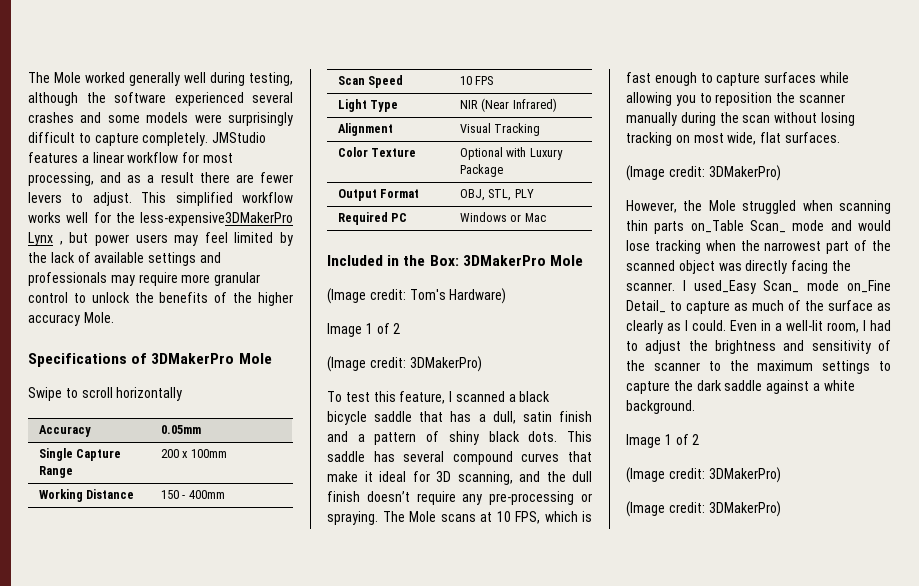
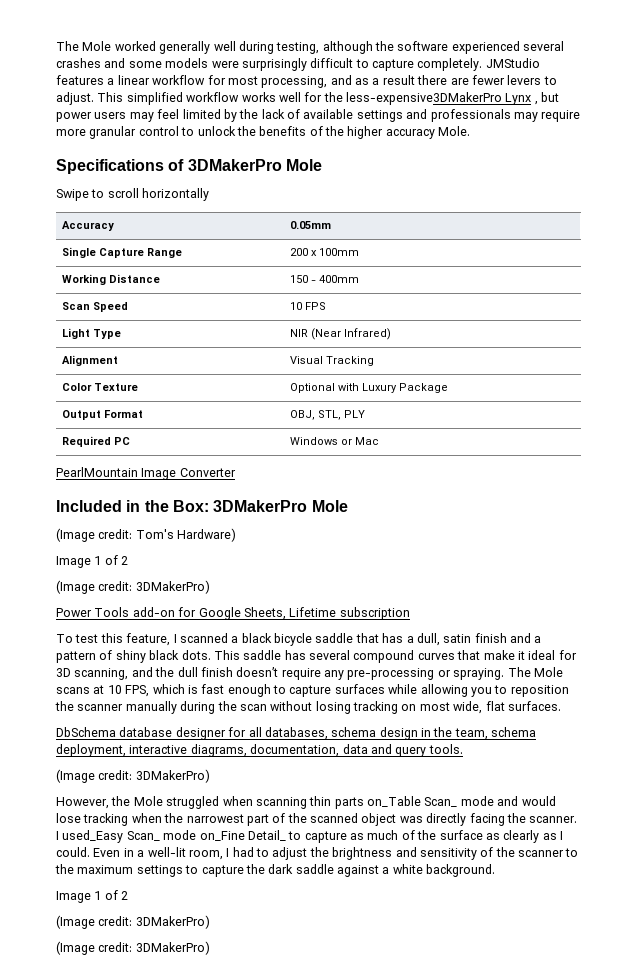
+ PearlMountain Image Converter
+ Power Tools add-on for Google Sheets, Lifetime subscription
+ DbSchema database designer for all databases, schema design in the team, schema deployment, interactive diagrams, documentation, data and query tools.

